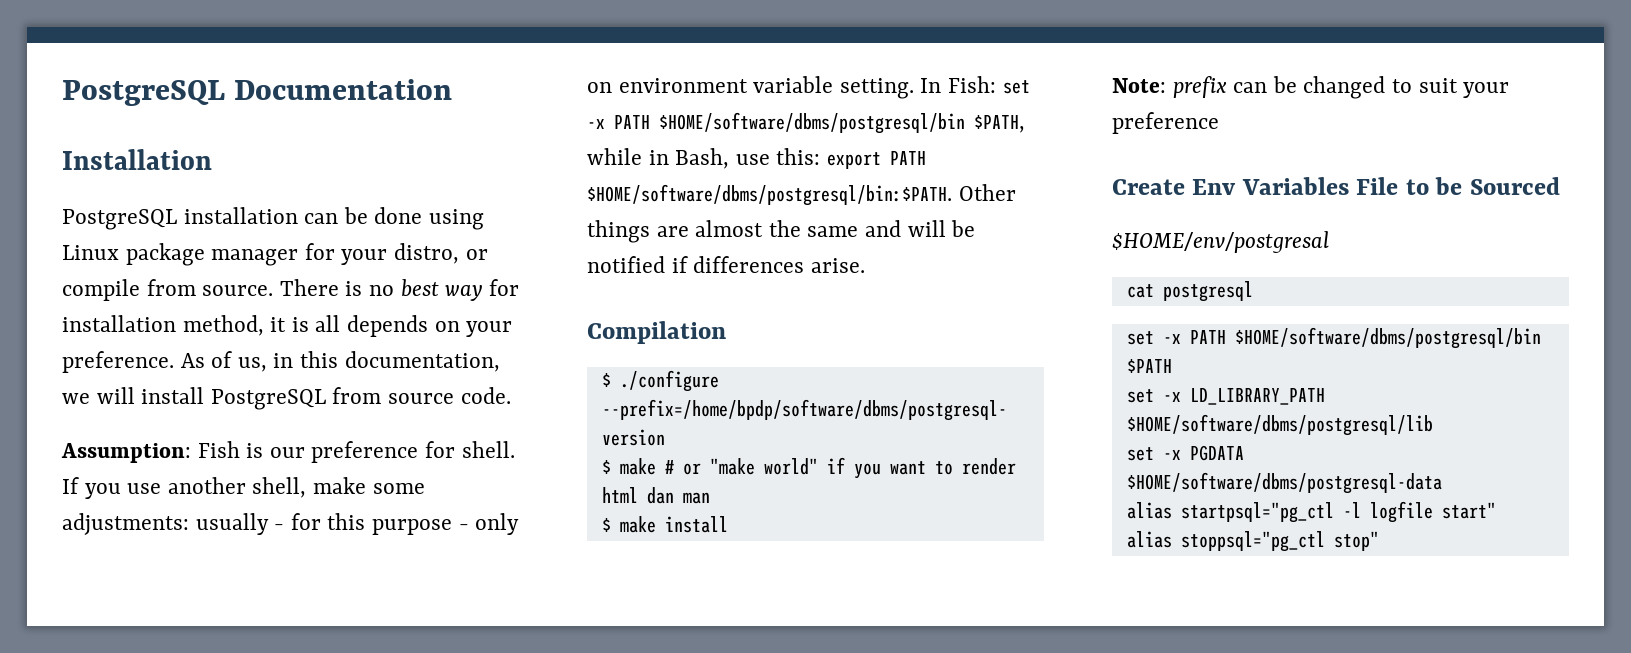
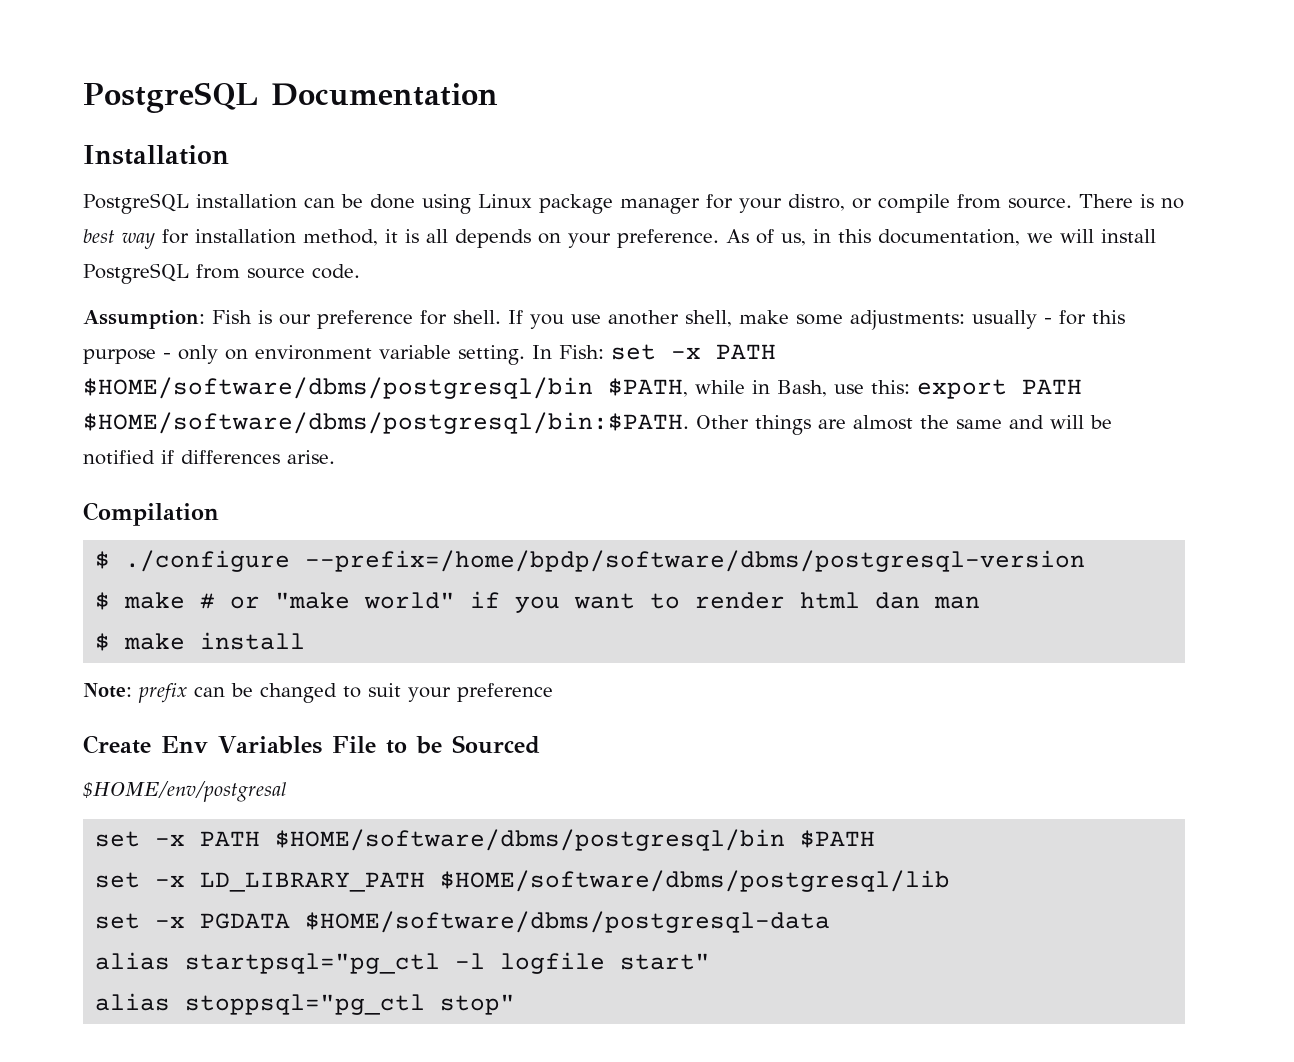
- cat postgresql

